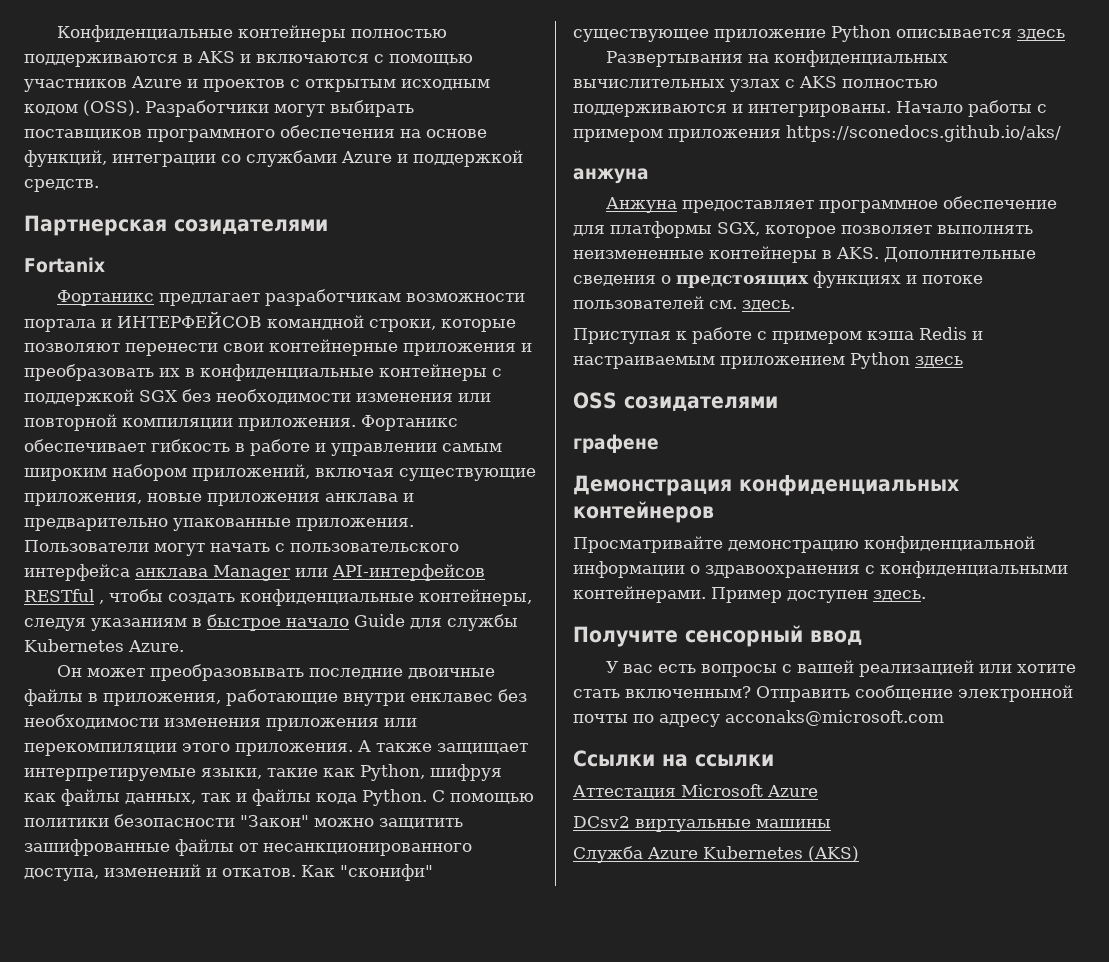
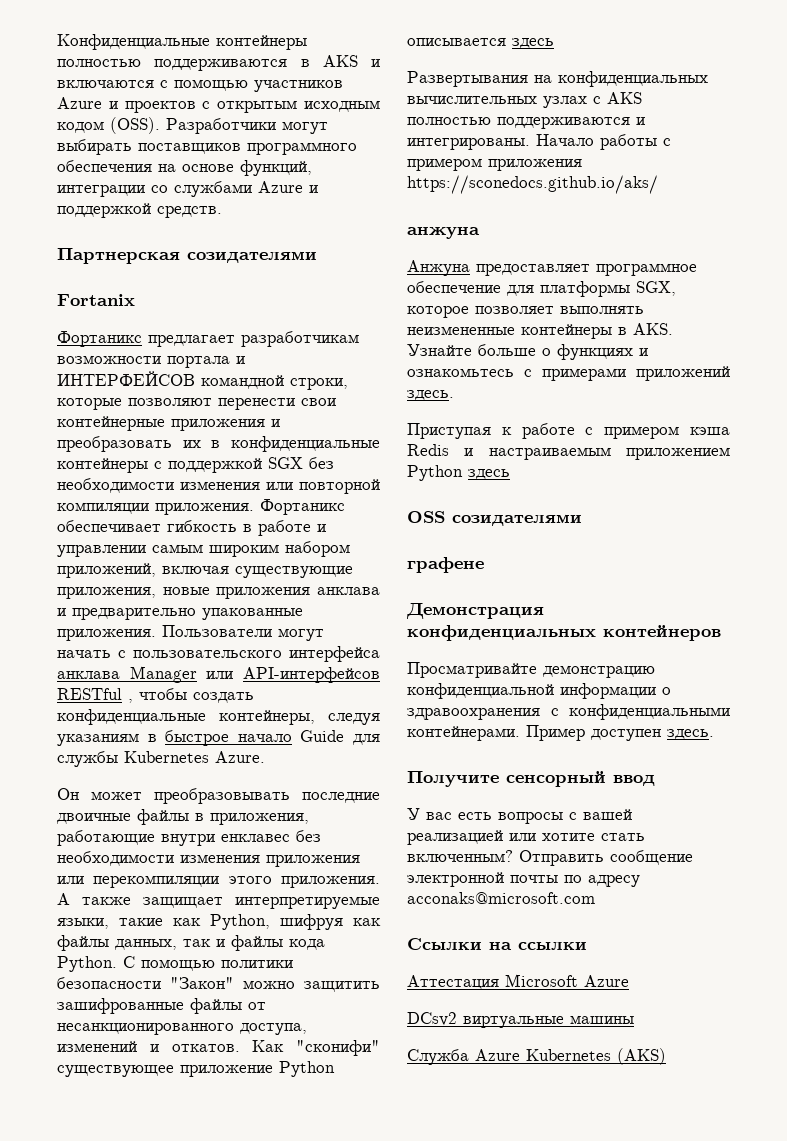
- Анжуна предоставляет программное обеспечение для платформы SGX, которое позволяет выполнять неизмененные контейнеры в AKS. Дополнительные сведения о предстоящих функциях и потоке пользователей см. здесь.
+ Анжуна предоставляет программное обеспечение для платформы SGX, которое позволяет выполнять неизмененные контейнеры в AKS. Узнайте больше о функциях и ознакомьтесь с примерами приложений здесь.

